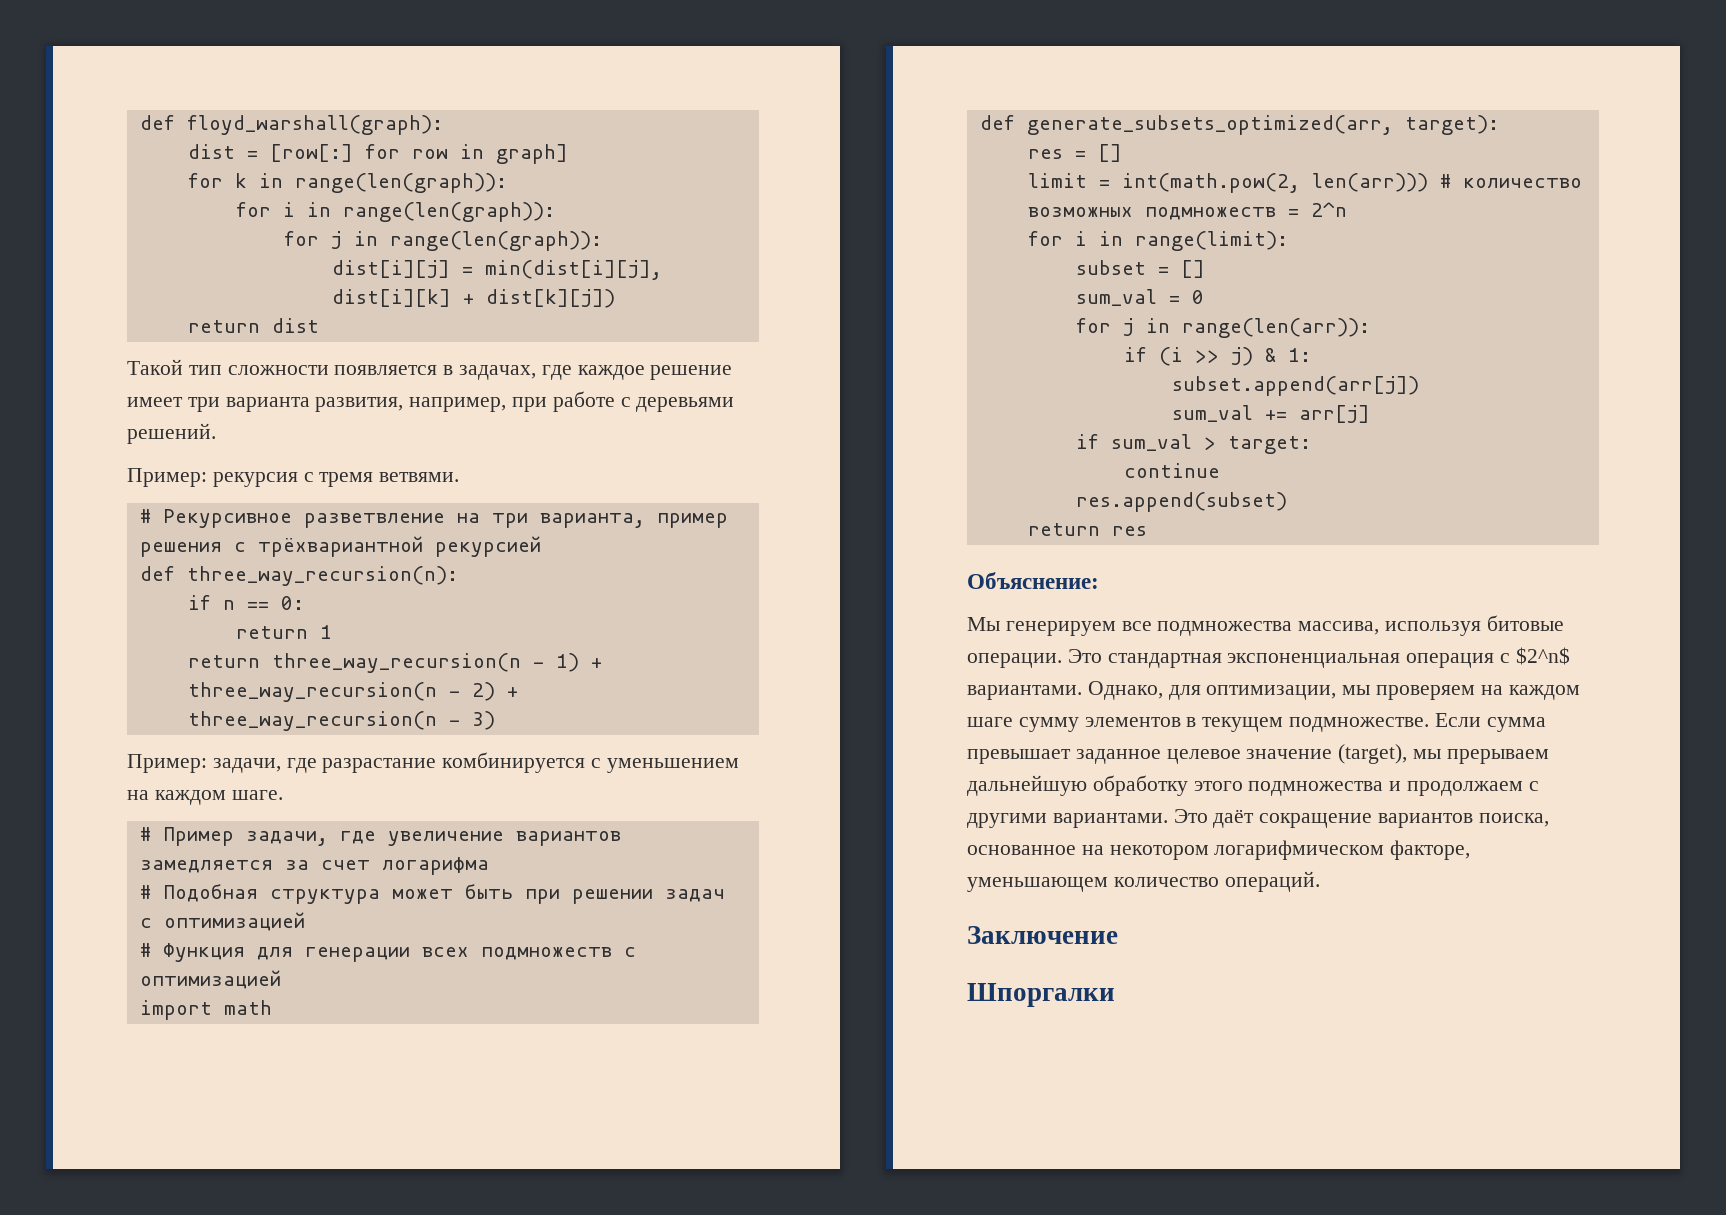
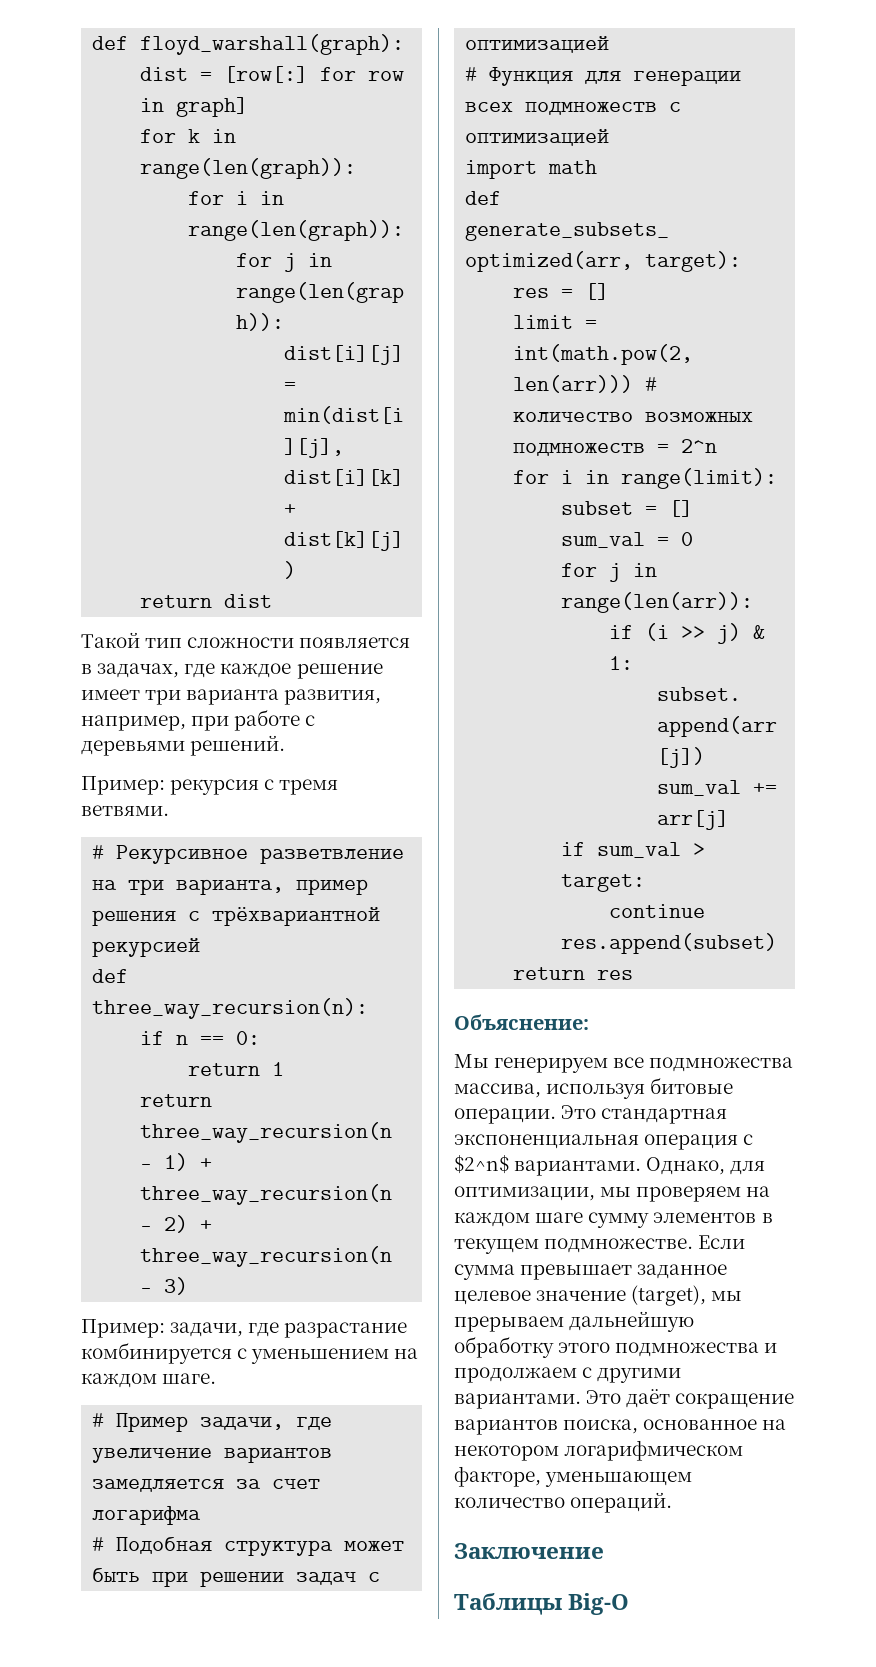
- Шпоргалки
+ Таблицы Big-O

